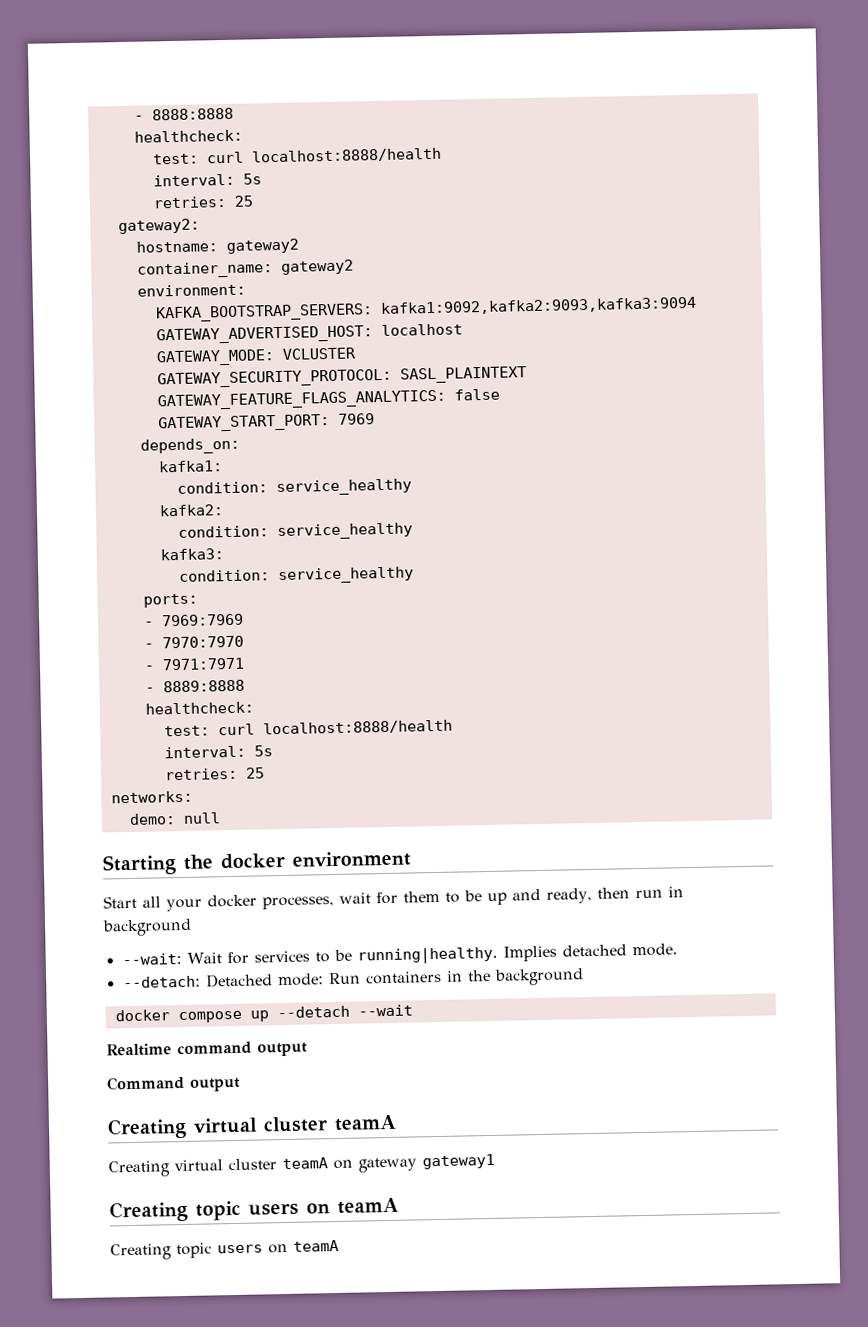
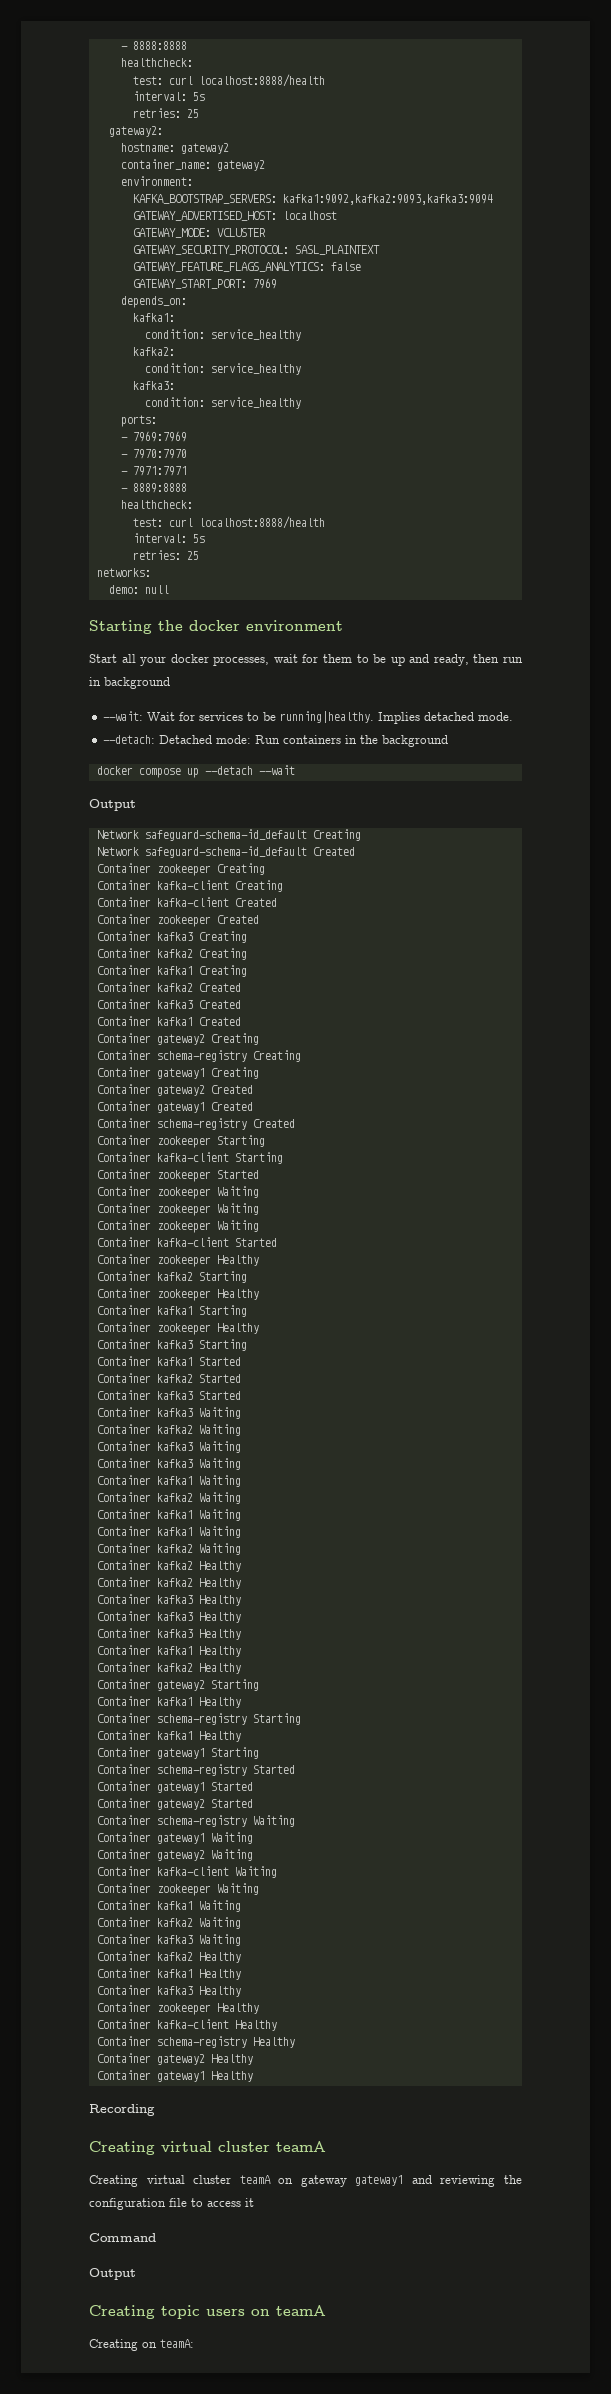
  docker compose up --detach --wait
- Realtime command output
- Command output
+ Output
+ Network safeguard-schema-id_default Creating
+ Network safeguard-schema-id_default Created
+ Container zookeeper Creating
+ Container kafka-client Creating
+ Container kafka-client Created
+ Container zookeeper Created
+ Container kafka3 Creating
+ Container kafka2 Creating
+ Container kafka1 Creating
+ Container kafka2 Created
+ Container kafka3 Created
+ Container kafka1 Created
+ Container gateway2 Creating
+ Container schema-registry Creating
+ Container gateway1 Creating
+ Container gateway2 Created
+ Container gateway1 Created
+ Container schema-registry Created
+ Container zookeeper Starting
+ Container kafka-client Starting
+ Container zookeeper Started
+ Container zookeeper Waiting
+ Container zookeeper Waiting
+ Container zookeeper Waiting
+ Container kafka-client Started
+ Container zookeeper Healthy
+ Container kafka2 Starting
+ Container zookeeper Healthy
+ Container kafka1 Starting
+ Container zookeeper Healthy
+ Container kafka3 Starting
+ Container kafka1 Started
+ Container kafka2 Started
+ Container kafka3 Started
+ Container kafka3 Waiting
+ Container kafka2 Waiting
+ Container kafka3 Waiting
+ Container kafka3 Waiting
+ Container kafka1 Waiting
+ Container kafka2 Waiting
+ Container kafka1 Waiting
+ Container kafka1 Waiting
+ Container kafka2 Waiting
+ Container kafka2 Healthy
+ Container kafka2 Healthy
+ Container kafka3 Healthy
+ Container kafka3 Healthy
+ Container kafka3 Healthy
+ Container kafka1 Healthy
+ Container kafka2 Healthy
+ Container gateway2 Starting
+ Container kafka1 Healthy
+ Container schema-registry Starting
+ Container kafka1 Healthy
+ Container gateway1 Starting
+ Container schema-registry Started
+ Container gateway1 Started
+ Container gateway2 Started
+ Container schema-registry Waiting
+ Container gateway1 Waiting
+ Container gateway2 Waiting
+ Container kafka-client Waiting
+ Container zookeeper Waiting
+ Container kafka1 Waiting
+ Container kafka2 Waiting
+ Container kafka3 Waiting
+ Container kafka2 Healthy
+ Container kafka1 Healthy
+ Container kafka3 Healthy
+ Container zookeeper Healthy
+ Container kafka-client Healthy
+ Container schema-registry Healthy
+ Container gateway2 Healthy
+ Container gateway1 Healthy
+ Recording
- Creating virtual cluster teamA on gateway gateway1
+ Creating virtual cluster teamA on gateway gateway1 and reviewing the configuration file to access it
+ Command
+ Output
  Creating topic users on teamA
- Creating topic users on teamA
+ Creating on teamA:

